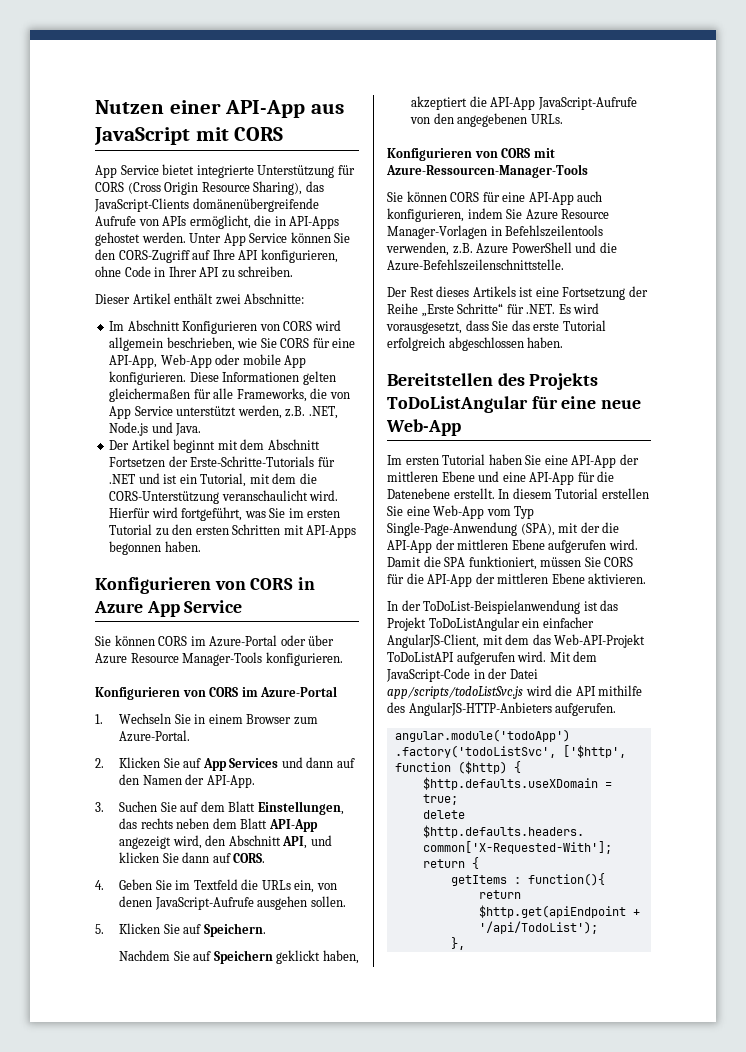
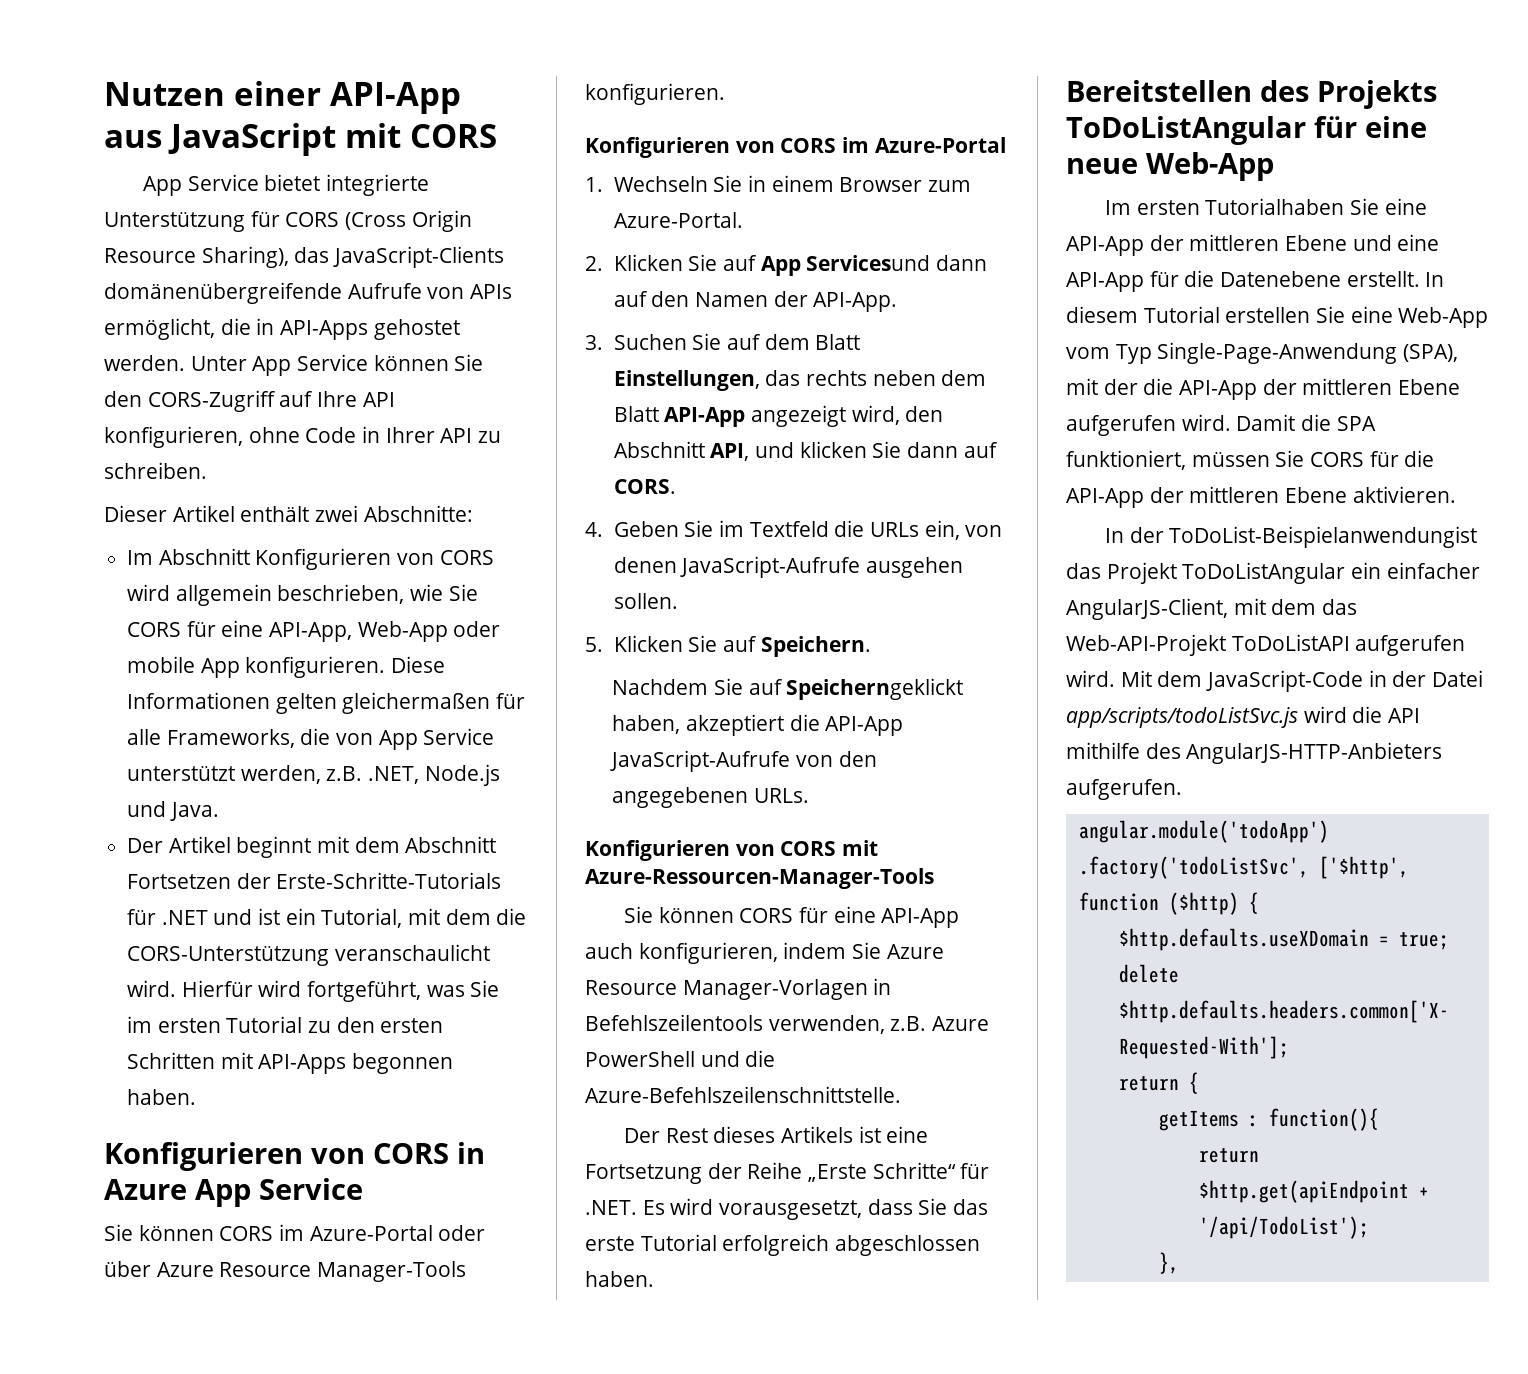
- 2. Klicken Sie auf App Services und dann auf den Namen der API-App.
+ 2. Klicken Sie auf App Servicesund dann auf den Namen der API-App.
- Nachdem Sie auf Speichern geklickt haben, akzeptiert die API-App JavaScript-Aufrufe von den angegebenen URLs.
+ Nachdem Sie auf Speicherngeklickt haben, akzeptiert die API-App JavaScript-Aufrufe von den angegebenen URLs.
- Im ersten Tutorial haben Sie eine API-App der mittleren Ebene und eine API-App für die Datenebene erstellt.
+ Im ersten Tutorialhaben Sie eine API-App der mittleren Ebene und eine API-App für die Datenebene erstellt.
- In der ToDoList-Beispielanwendung ist das Projekt ToDoListAngular ein einfacher AngularJS-Client, mit dem das Web-API-Projekt ToDoListAPI aufgerufen wird.
+ In der ToDoList-Beispielanwendungist das Projekt ToDoListAngular ein einfacher AngularJS-Client, mit dem das Web-API-Projekt ToDoListAPI aufgerufen wird.

